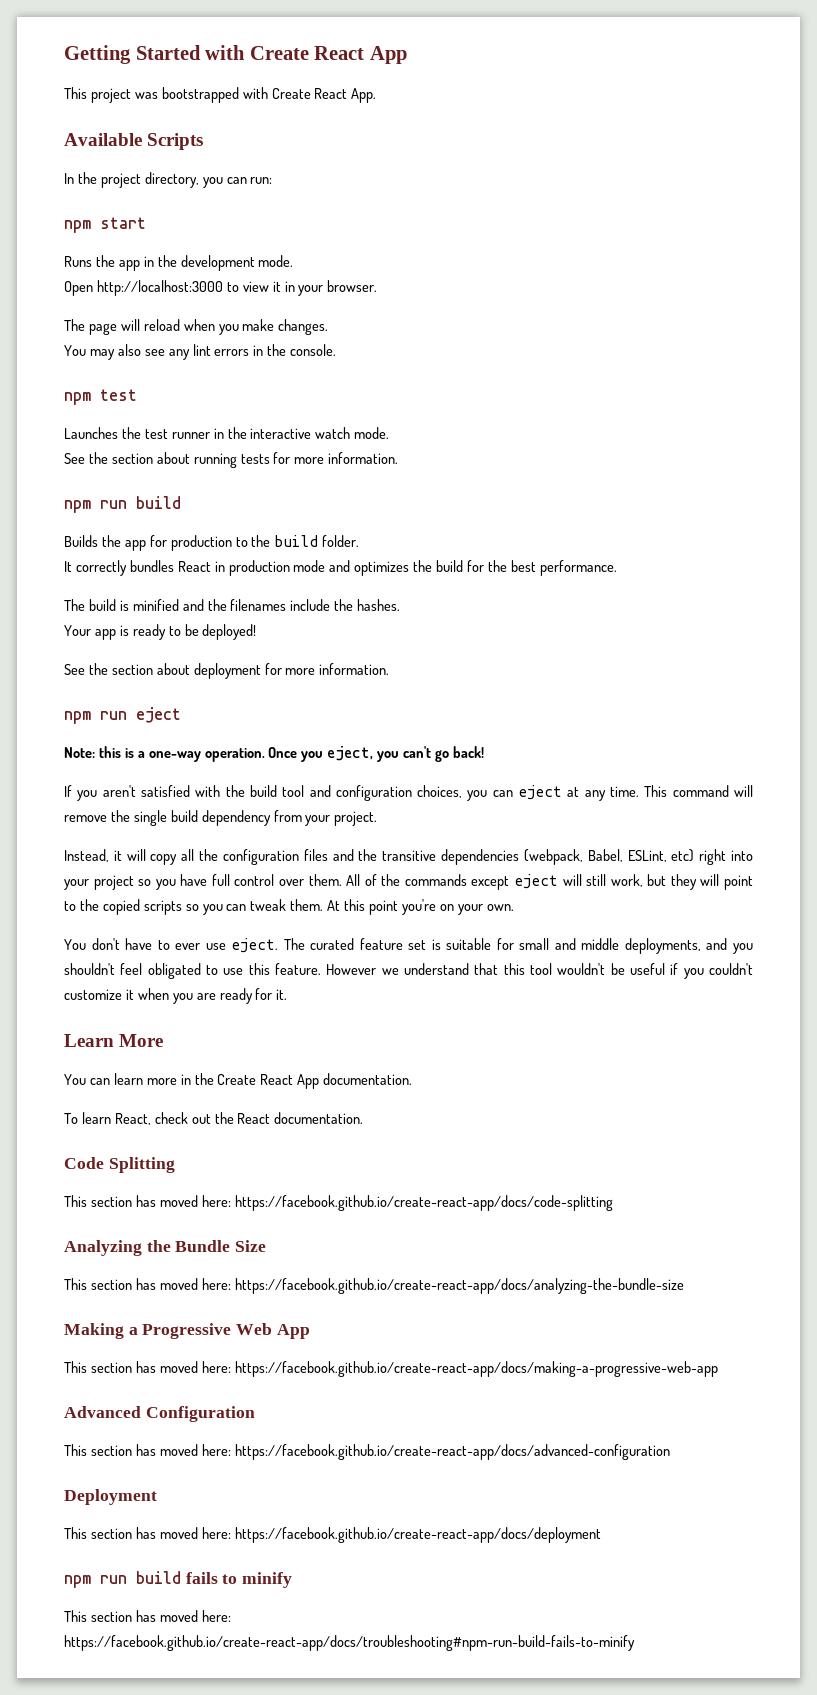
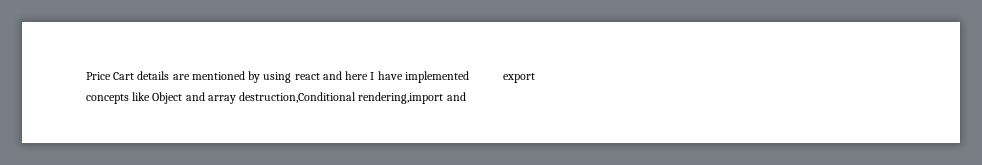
- Getting Started with Create React App
- This project was bootstrapped with Create React App.
- Available Scripts
- In the project directory, you can run:
- npm start
- Runs the app in the development mode.
- Open http://localhost:3000 to view it in your browser.
- The page will reload when you make changes.
- You may also see any lint errors in the console.
- npm test
- Launches the test runner in the interactive watch mode.
- See the section about running tests for more information.
- npm run build
- Builds the app for production to the build folder.
- It correctly bundles React in production mode and optimizes the build for the best performance.
- The build is minified and the filenames include the hashes.
- Your app is ready to be deployed!
- See the section about deployment for more information.
- npm run eject
- Note: this is a one-way operation. Once you eject, you can't go back!
- If you aren't satisfied with the build tool and configuration choices, you can eject at any time. This command will remove the single build dependency from your project.
- Instead, it will copy all the configuration files and the transitive dependencies (webpack, Babel, ESLint, etc) right into your project so you have full control over them. All of the commands except eject will still work, but they will point to the copied scripts so you can tweak them. At this point you're on your own.
- You don't have to ever use eject. The curated feature set is suitable for small and middle deployments, and you shouldn't feel obligated to use this feature. However we understand that this tool wouldn't be useful if you couldn't customize it when you are ready for it.
- Learn More
- You can learn more in the Create React App documentation.
- To learn React, check out the React documentation.
- Code Splitting
- This section has moved here: https://facebook.github.io/create-react-app/docs/code-splitting
- Analyzing the Bundle Size
- This section has moved here: https://facebook.github.io/create-react-app/docs/analyzing-the-bundle-size
- Making a Progressive Web App
- This section has moved here: https://facebook.github.io/create-react-app/docs/making-a-progressive-web-app
- Advanced Configuration
- This section has moved here: https://facebook.github.io/create-react-app/docs/advanced-configuration
- Deployment
- This section has moved here: https://facebook.github.io/create-react-app/docs/deployment
- npm run build fails to minify
- This section has moved here: https://facebook.github.io/create-react-app/docs/troubleshooting#npm-run-build-fails-to-minify
+ Price Cart details are mentioned by using react and here I have implemented concepts like Object and array destruction,Conditional rendering,import and export

